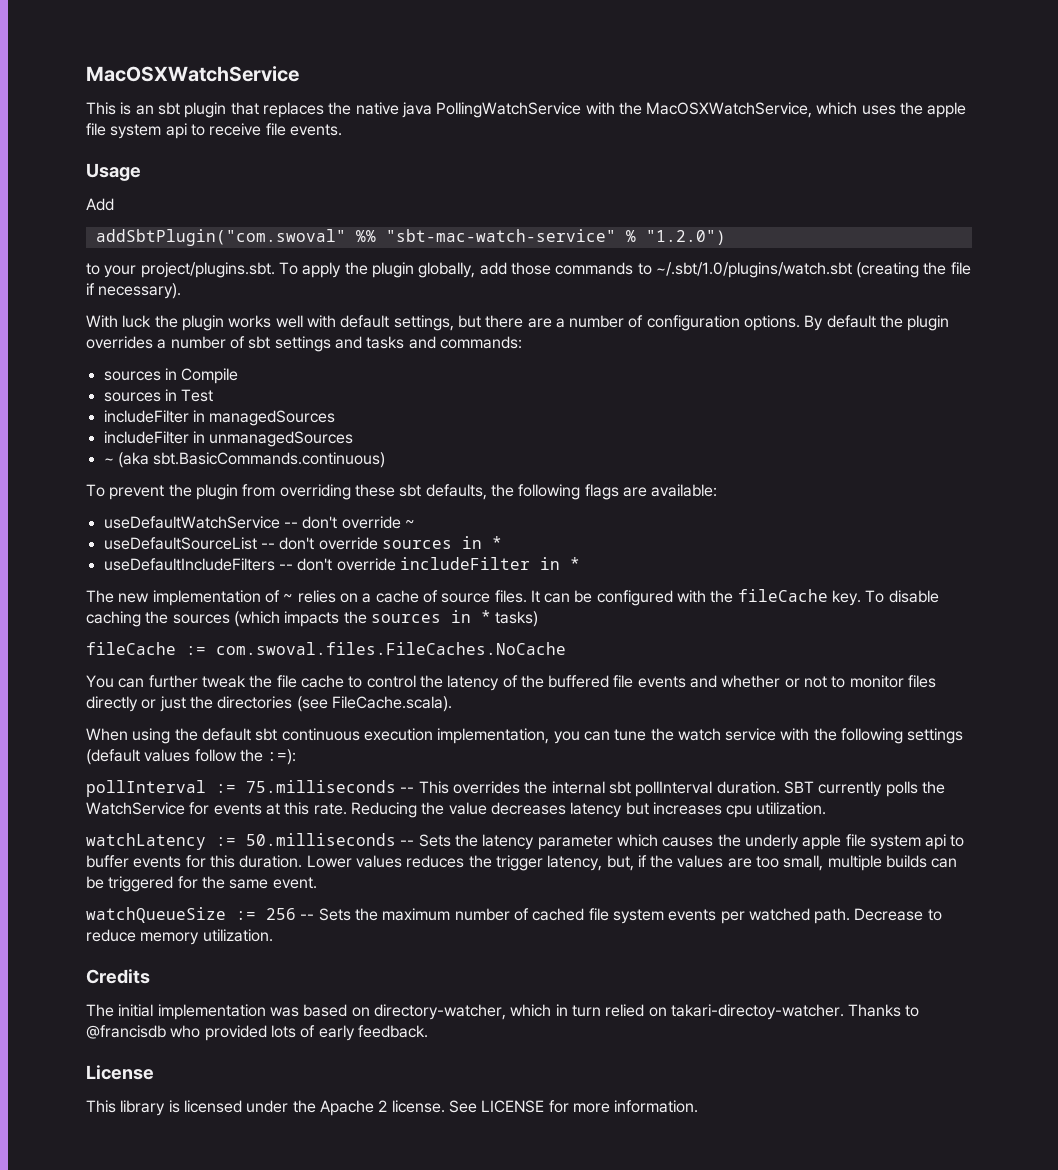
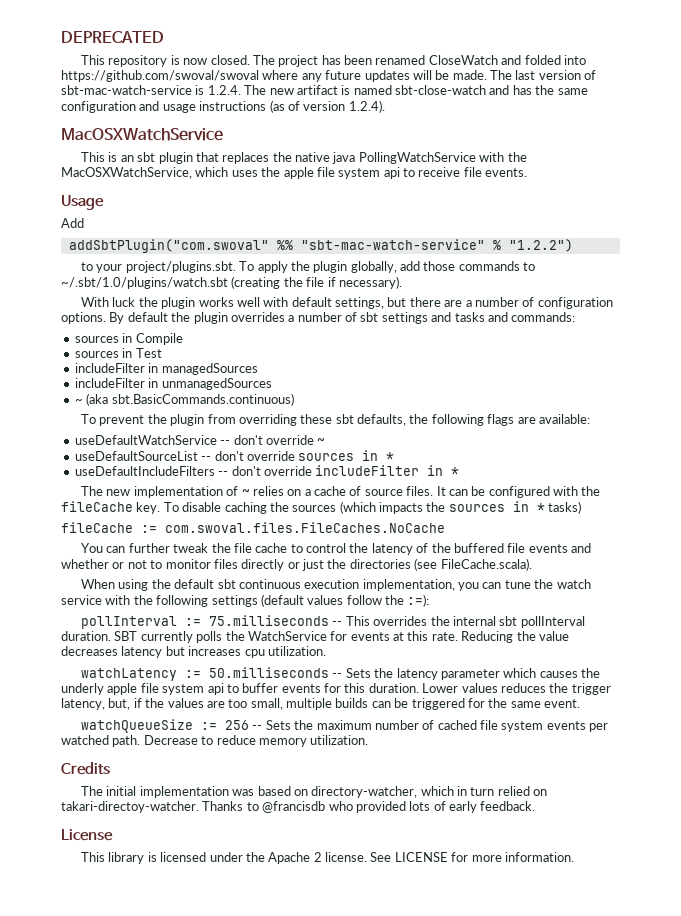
+ DEPRECATED
+ This repository is now closed. The project has been renamed CloseWatch and folded into https://github.com/swoval/swoval where any future updates will be made. The last version of sbt-mac-watch-service is 1.2.4. The new artifact is named sbt-close-watch and has the same configuration and usage instructions (as of version 1.2.4).
- addSbtPlugin("com.swoval" %% "sbt-mac-watch-service" % "1.2.0")
+ addSbtPlugin("com.swoval" %% "sbt-mac-watch-service" % "1.2.2")

